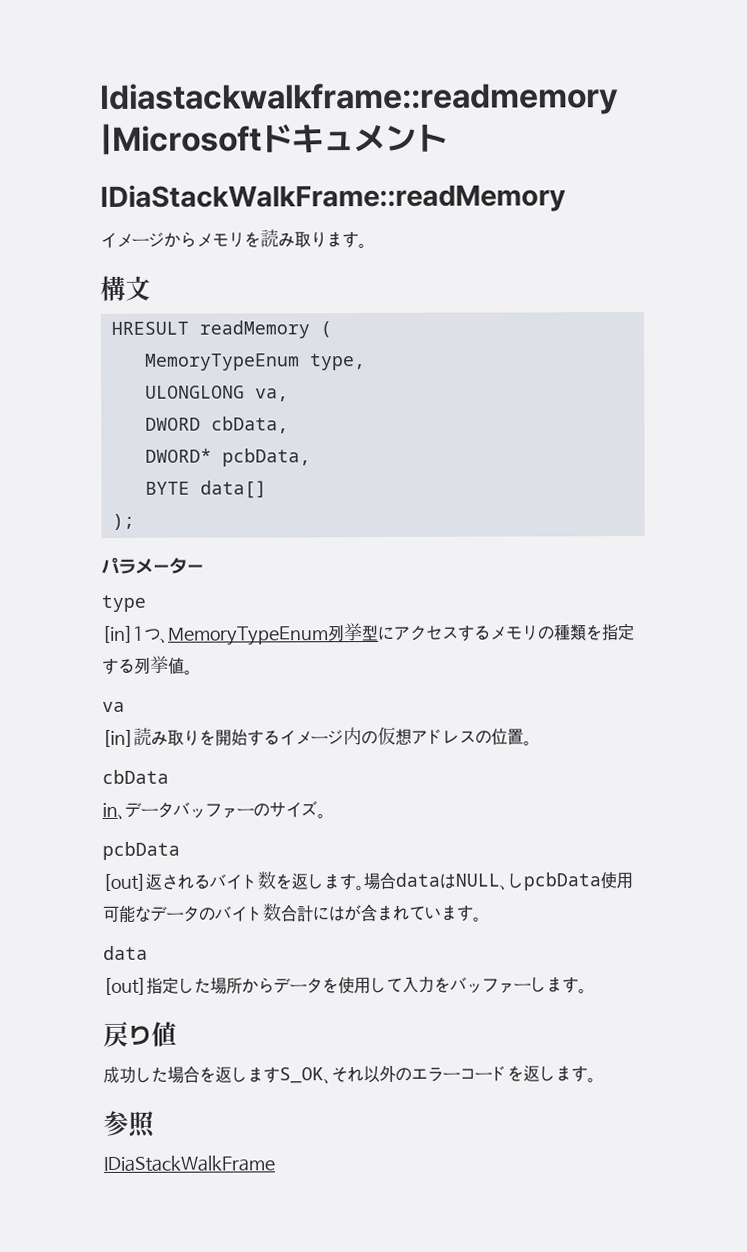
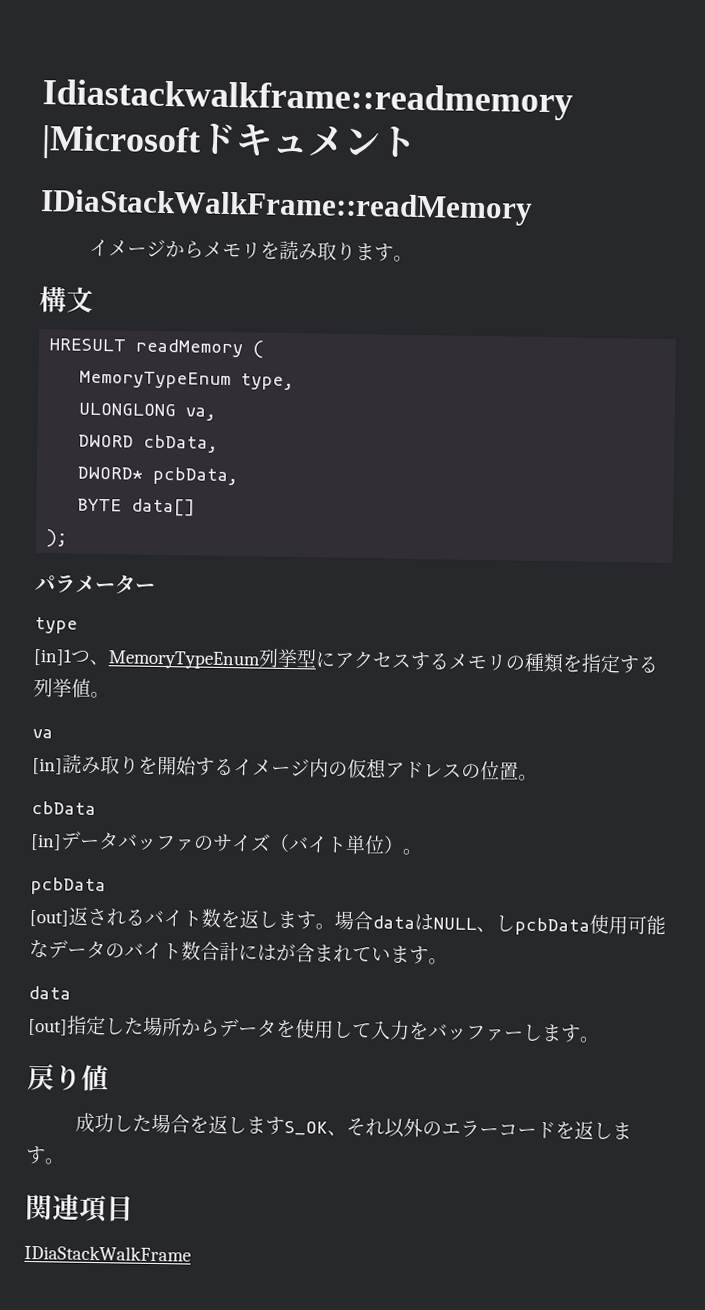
- in、データバッファーのサイズ。
+ [in]データバッファのサイズ（バイト単位）。
- 参照
+ 関連項目

